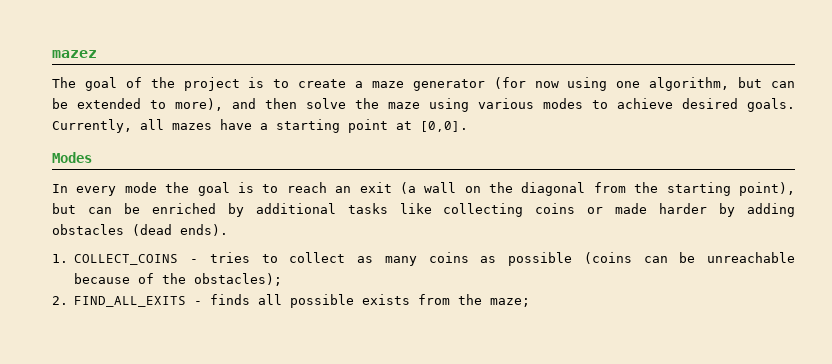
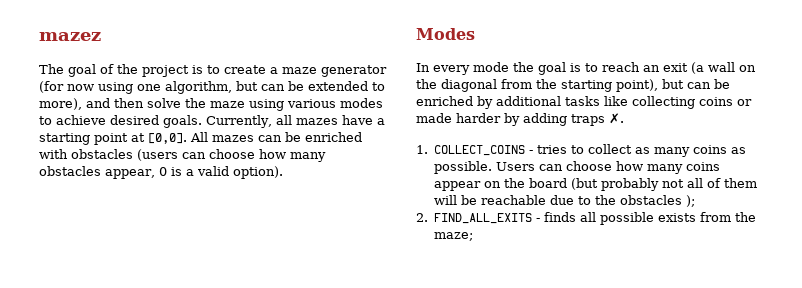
+ All mazes can be enriched with obstacles (users can choose how many obstacles appear, 0 is a valid option).
- In every mode the goal is to reach an exit (a wall on the diagonal from the starting point), but can be enriched by additional tasks like collecting coins or made harder by adding obstacles (dead ends).
+ In every mode the goal is to reach an exit (a wall on the diagonal from the starting point), but can be enriched by additional tasks like collecting coins or made harder by adding traps ✗.
- 1. COLLECT_COINS - tries to collect as many coins as possible (coins can be unreachable because of the obstacles);
+ 1. COLLECT_COINS - tries to collect as many coins as possible. Users can choose how many coins appear on the board (but probably not all of them will be reachable due to the obstacles );

